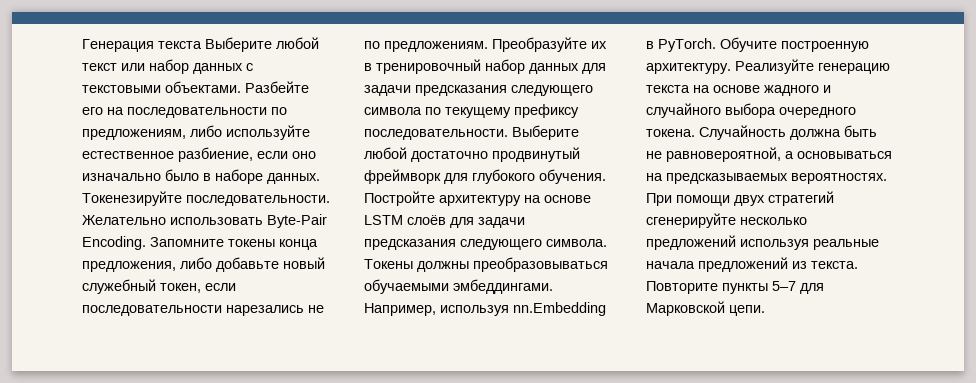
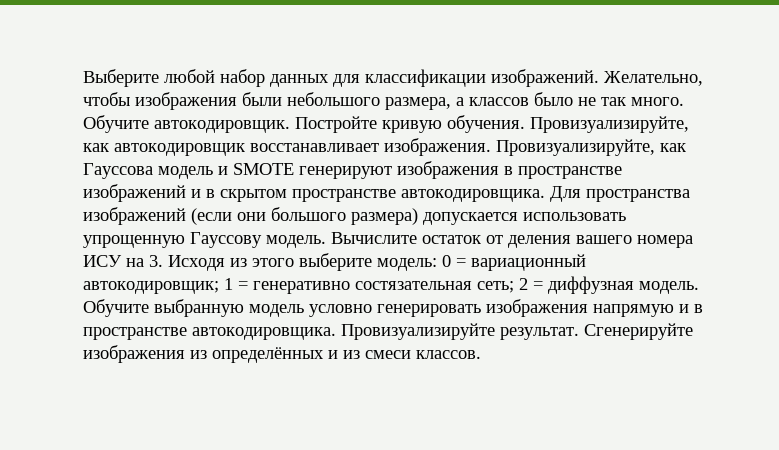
- Генерация текста Выберите любой текст или набор данных с текстовыми объектами. Разбейте его на последовательности по предложениям, либо используйте естественное разбиение, если оно изначально было в наборе данных. Токенезируйте последовательности. Желательно использовать Byte-Pair Encoding. Запомните токены конца предложения, либо добавьте новый служебный токен, если последовательности нарезались не по предложениям. Преобразуйте их в тренировочный набор данных для задачи предсказания следующего символа по текущему префиксу последовательности. Выберите любой достаточно продвинутый фреймворк для глубокого обучения. Постройте архитектуру на основе LSTM слоёв для задачи предсказания следующего символа. Токены должны преобразовываться обучаемыми эмбеддингами. Например, используя nn.Embedding в PyTorch. Обучите построенную архитектуру. Реализуйте генерацию текста на основе жадного и случайного выбора очередного токена. Случайность должна быть не равновероятной, а основываться на предсказываемых вероятностях. При помощи двух стратегий сгенерируйте несколько предложений используя реальные начала предложений из текста. Повторите пункты 5–7 для Марковской цепи.
+ Выберите любой набор данных для классификации изображений. Желательно, чтобы изображения были небольшого размера, а классов было не так много. Обучите автокодировщик. Постройте кривую обучения. Провизуализируйте, как автокодировщик восстанавливает изображения. Провизуализируйте, как Гауссова модель и SMOTE генерируют изображения в пространстве изображений и в скрытом пространстве автокодировщика. Для пространства изображений (если они большого размера) допускается использовать упрощенную Гауссову модель. Вычислите остаток от деления вашего номера ИСУ на 3. Исходя из этого выберите модель: 0 = вариационный автокодировщик; 1 = генеративно состязательная сеть; 2 = диффузная модель. Обучите выбранную модель условно генерировать изображения напрямую и в пространстве автокодировщика. Провизуализируйте результат. Сгенерируйте изображения из определённых и из смеси классов.

